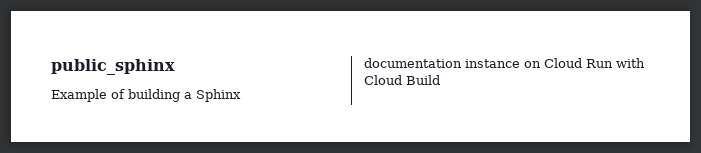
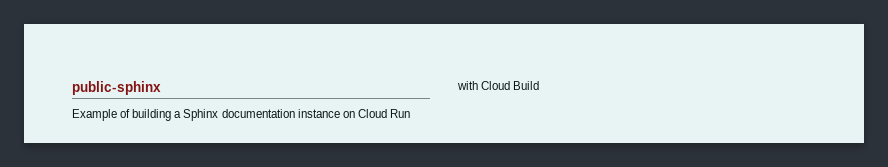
- public_sphinx
+ public-sphinx

